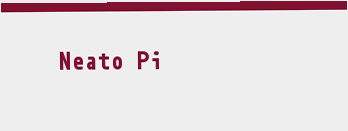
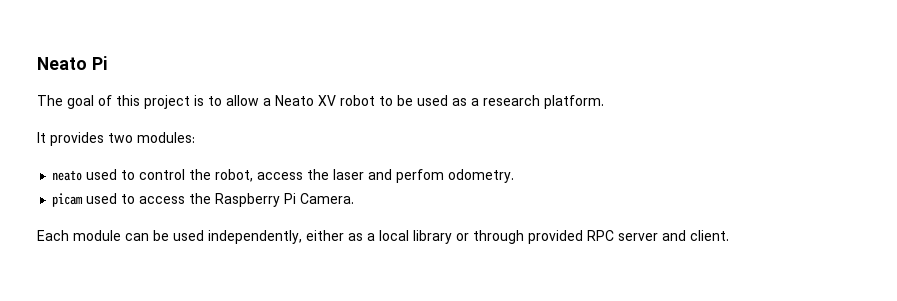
+ The goal of this project is to allow a Neato XV robot to be used as a research platform.
+ It provides two modules:
+ neato used to control the robot, access the laser and perfom odometry.
+ picam used to access the Raspberry Pi Camera.
+ Each module can be used independently, either as a local library or through provided RPC server and client.

